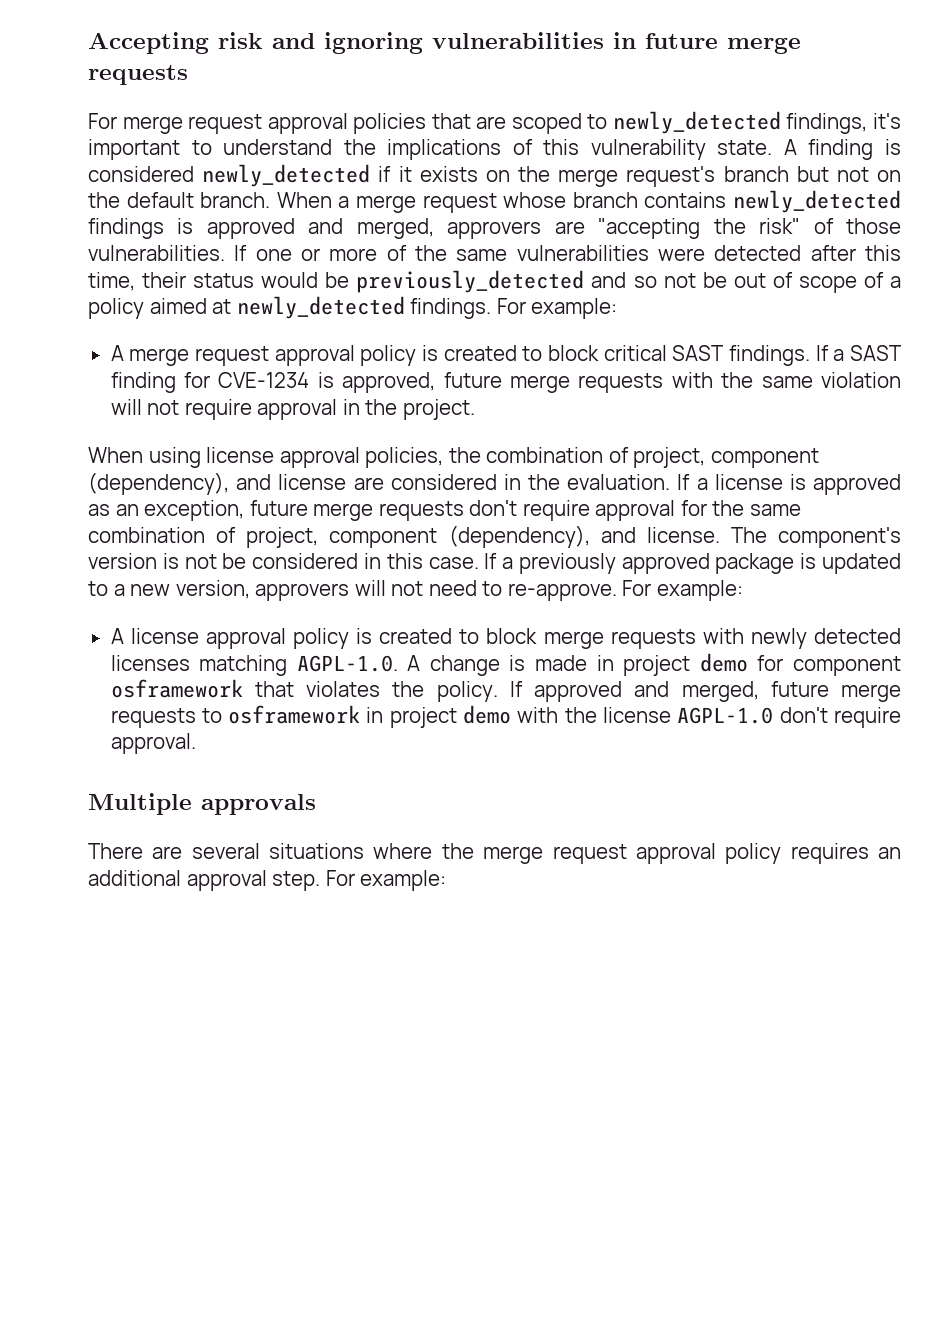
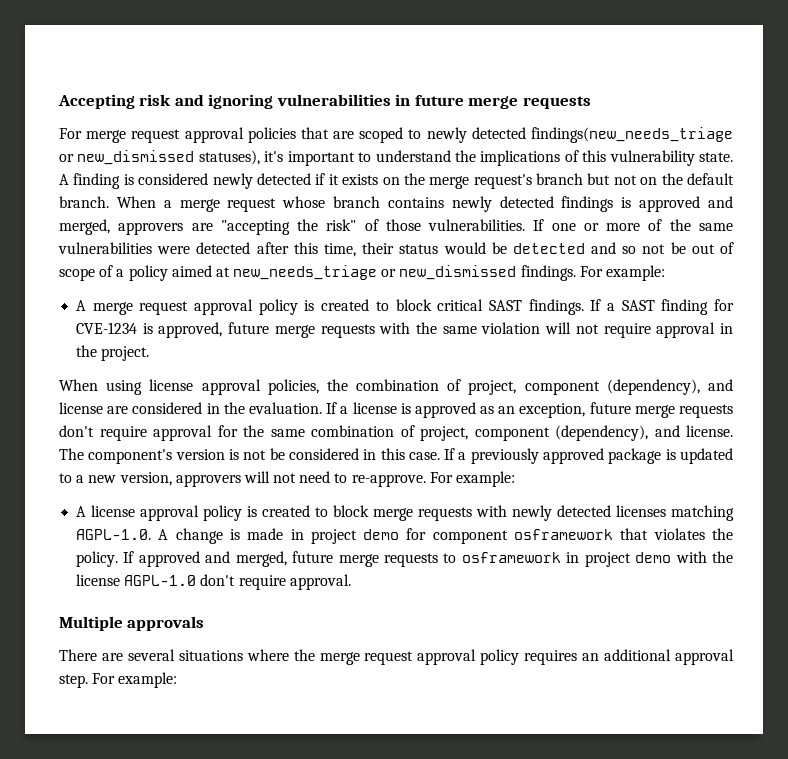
- For merge request approval policies that are scoped to newly_detected findings, it's important to understand the implications of this vulnerability state.
+ For merge request approval policies that are scoped to newly detected findings(new_needs_triage or new_dismissed statuses), it's important to understand the implications of this vulnerability state.
- A finding is considered newly_detected if it exists on the merge request's branch but not on the default branch.
+ A finding is considered newly detected if it exists on the merge request's branch but not on the default branch.
- When a merge request whose branch contains newly_detected findings is approved and merged, approvers are "accepting the risk" of those vulnerabilities.
+ When a merge request whose branch contains newly detected findings is approved and merged, approvers are "accepting the risk" of those vulnerabilities.
- If one or more of the same vulnerabilities were detected after this time, their status would be previously_detected and so not be out of scope of a policy aimed at newly_detected findings.
+ If one or more of the same vulnerabilities were detected after this time, their status would be detected and so not be out of scope of a policy aimed at new_needs_triage or new_dismissed findings.

